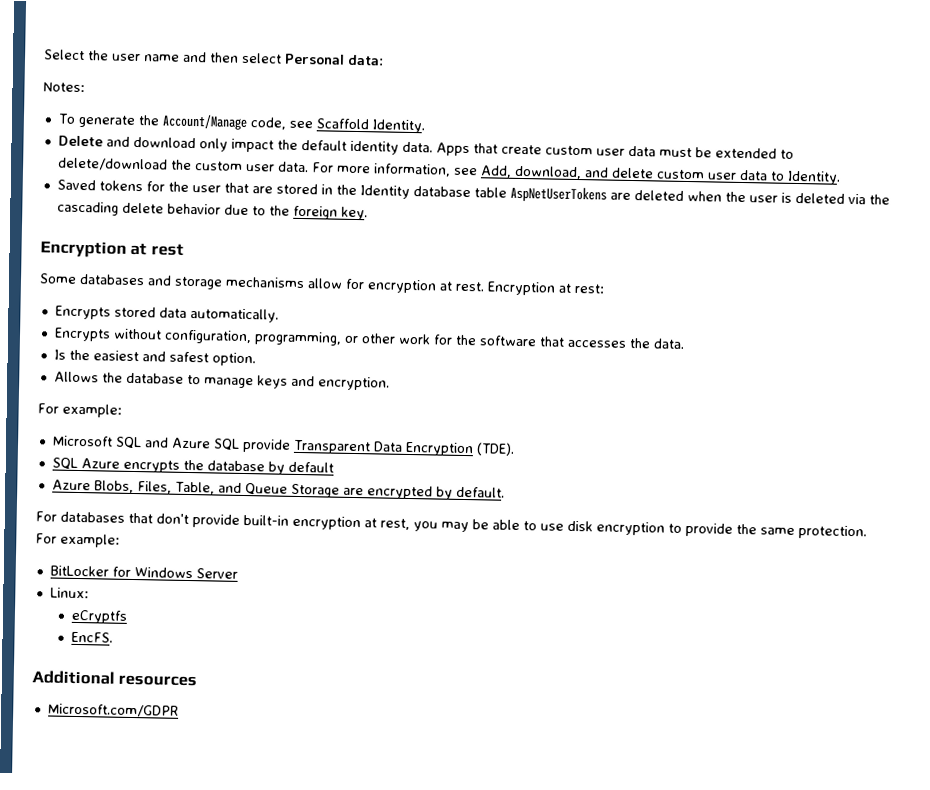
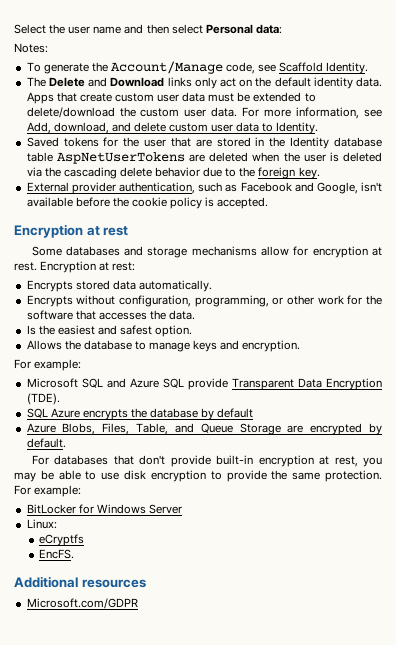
- Delete and download only impact the default identity data.
+ The Delete and Download links only act on the default identity data.
+ External provider authentication, such as Facebook and Google, isn't available before the cookie policy is accepted.

